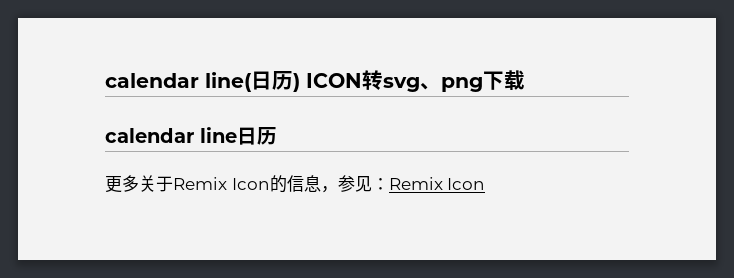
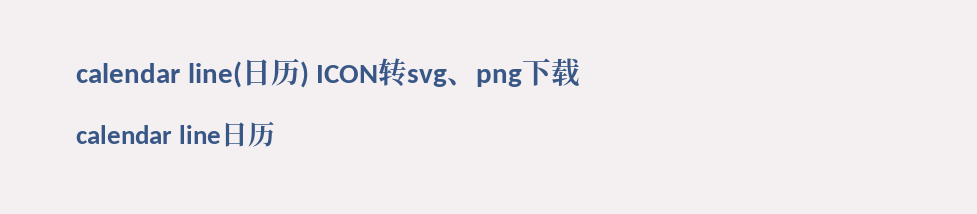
- 更多关于Remix Icon的信息，参见：Remix Icon

